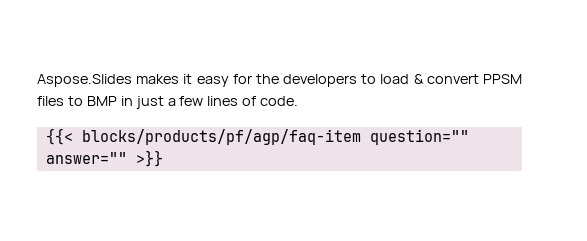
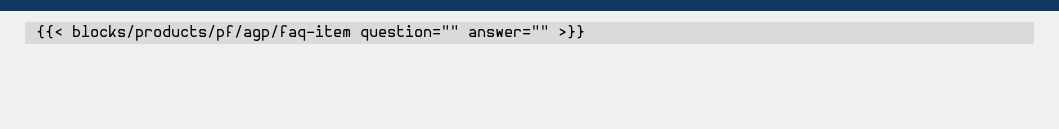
- Aspose.Slides makes it easy for the developers to load & convert PPSM files to BMP in just a few lines of code.

